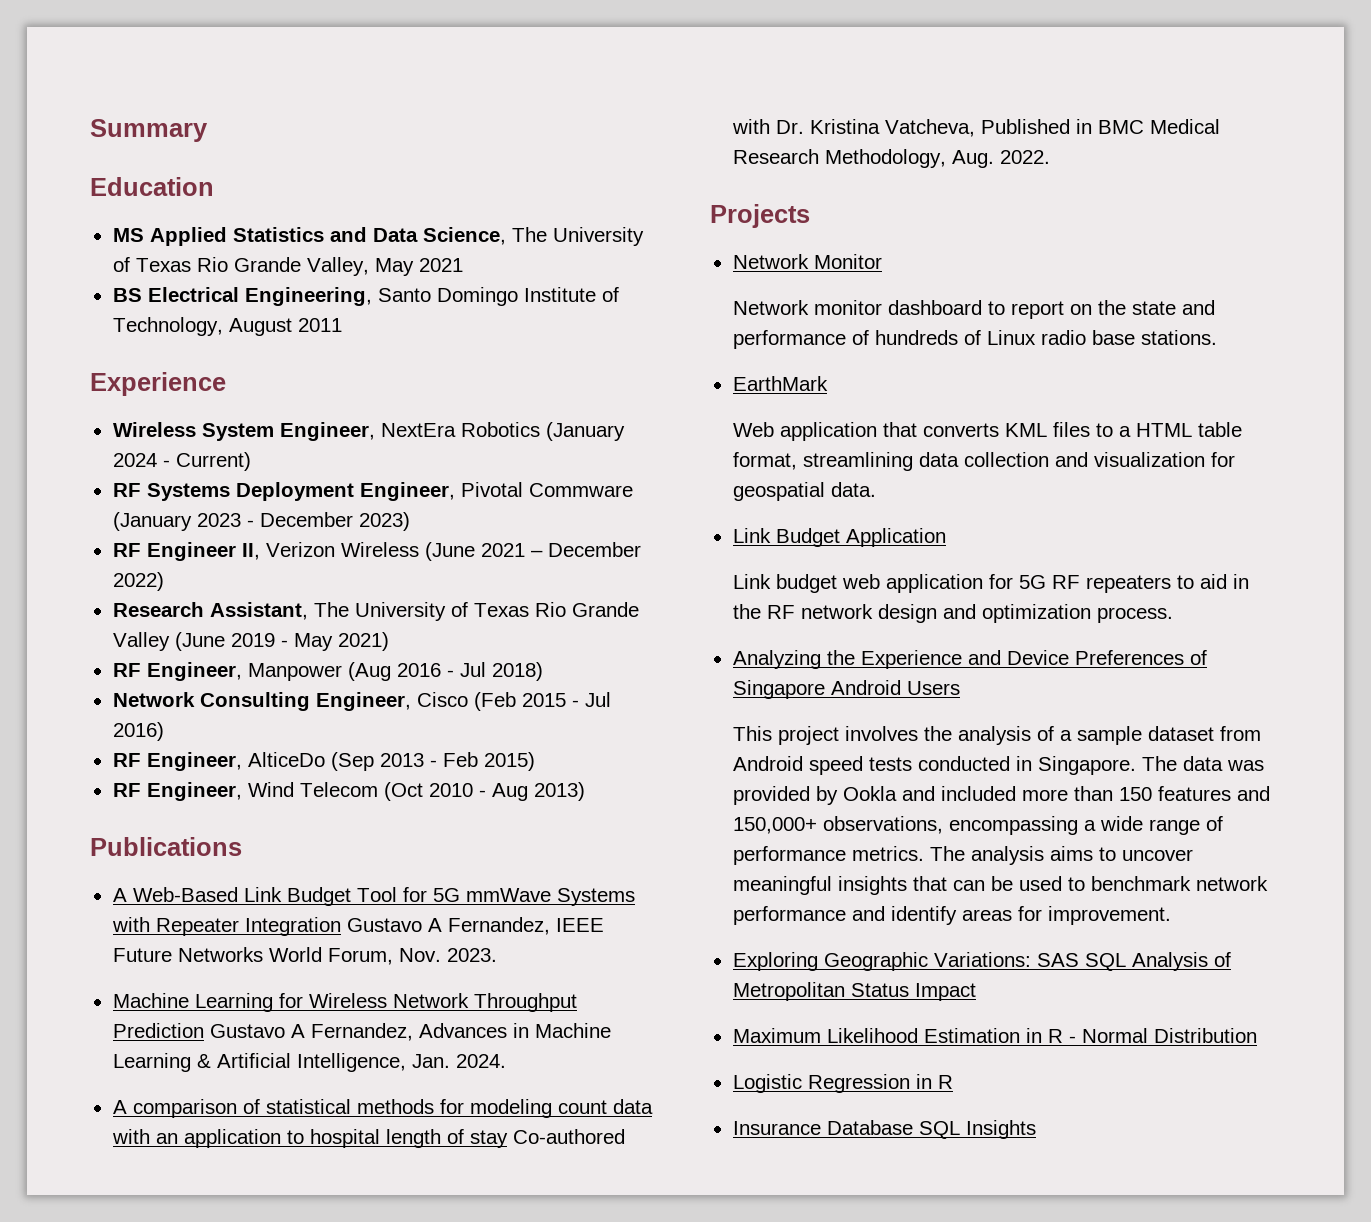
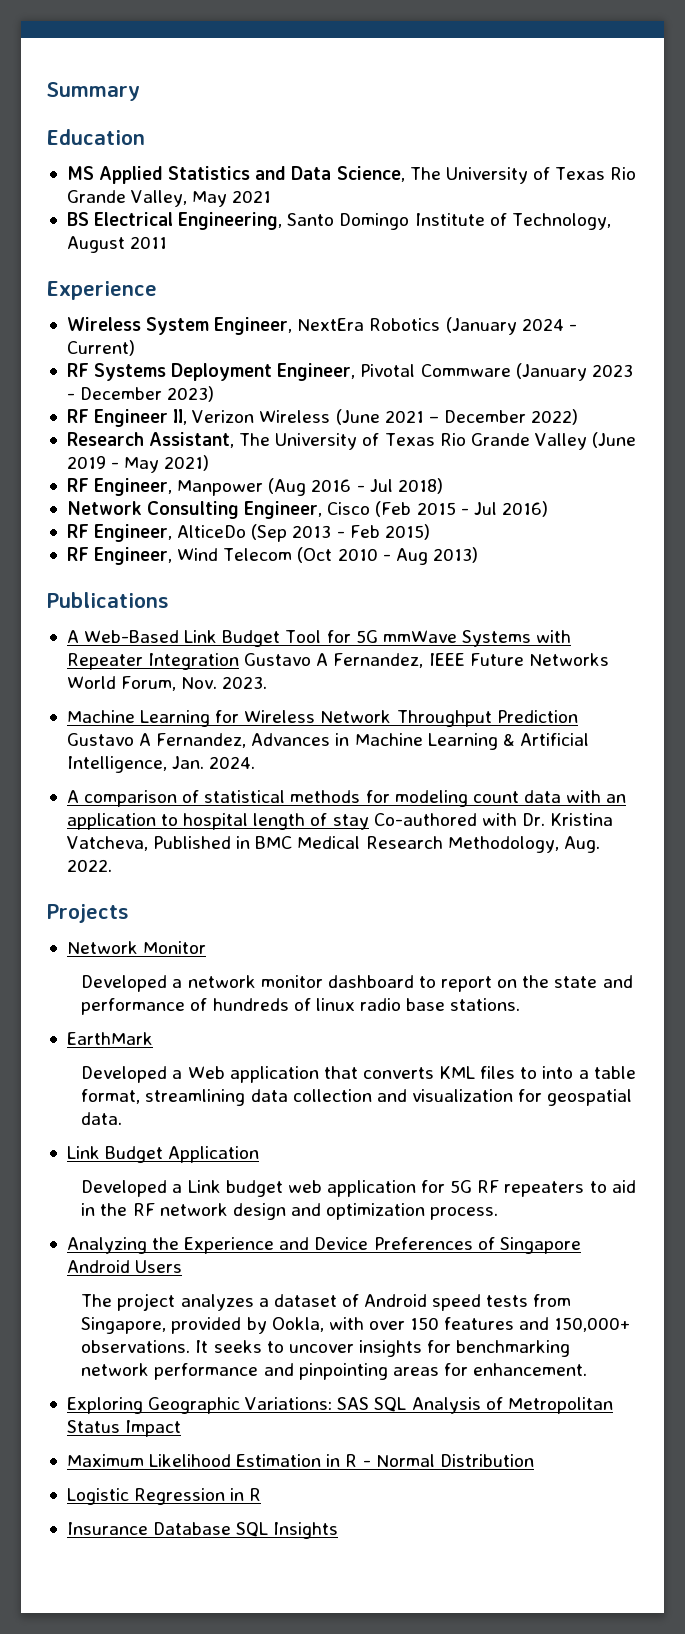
- Network monitor dashboard to report on the state and performance of hundreds of Linux radio base stations.
+ Developed a network monitor dashboard to report on the state and performance of hundreds of linux radio base stations.
- Web application that converts KML files to a HTML table format, streamlining data collection and visualization for geospatial data.
+ Developed a Web application that converts KML files to into a table format, streamlining data collection and visualization for geospatial data.
- Link budget web application for 5G RF repeaters to aid in the RF network design and optimization process.
+ Developed a Link budget web application for 5G RF repeaters to aid in the RF network design and optimization process.
- This project involves the analysis of a sample dataset from Android speed tests conducted in Singapore. The data was provided by Ookla and included more than 150 features and 150,000+ observations, encompassing a wide range of performance metrics. The analysis aims to uncover meaningful insights that can be used to benchmark network performance and identify areas for improvement.
+ The project analyzes a dataset of Android speed tests from Singapore, provided by Ookla, with over 150 features and 150,000+ observations. It seeks to uncover insights for benchmarking network performance and pinpointing areas for enhancement.

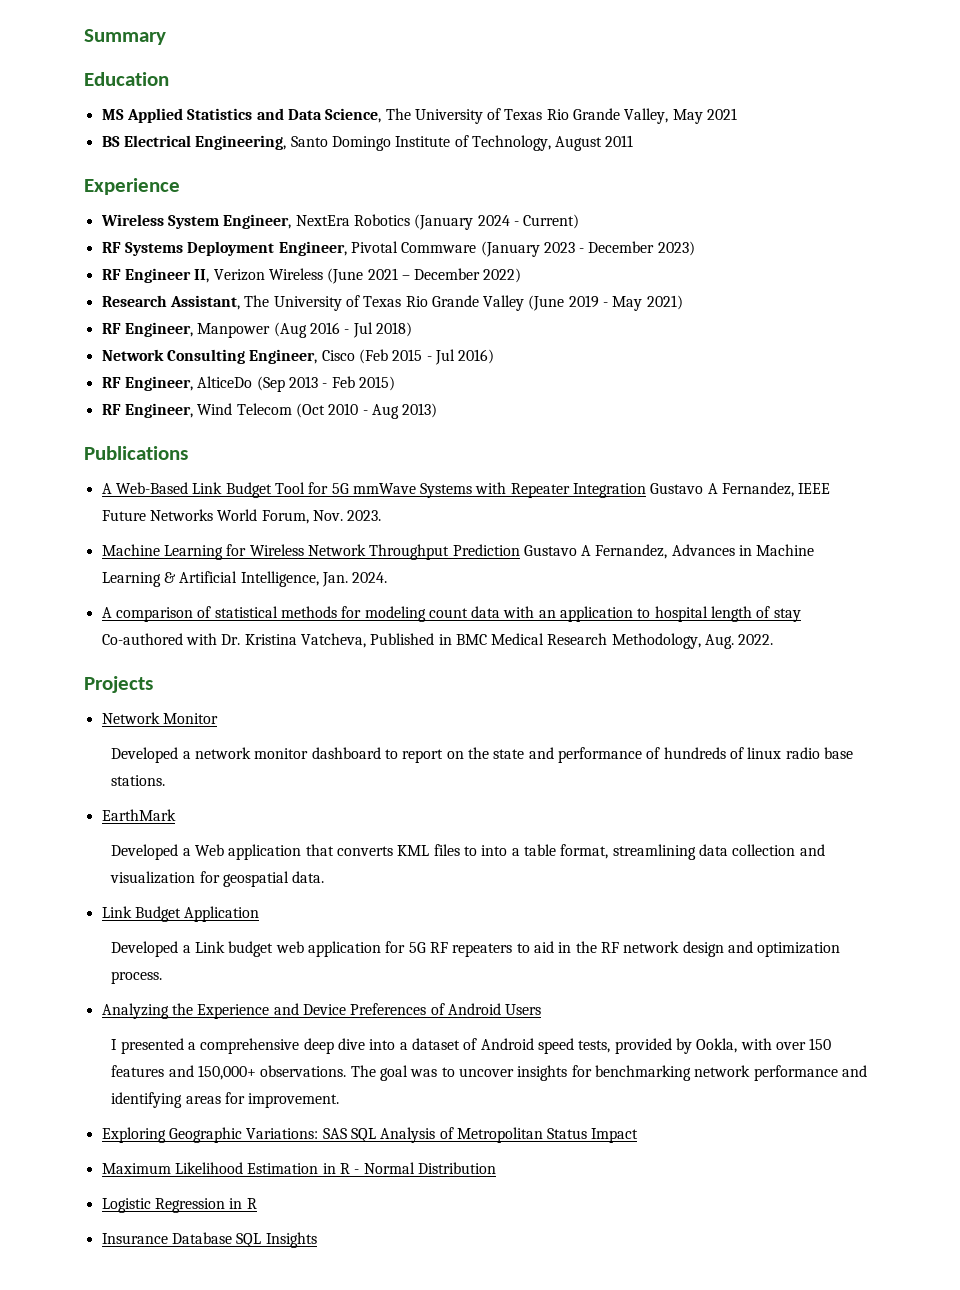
- Analyzing the Experience and Device Preferences of Singapore Android Users
+ Analyzing the Experience and Device Preferences of Android Users
- The project analyzes a dataset of Android speed tests from Singapore, provided by Ookla, with over 150 features and 150,000+ observations.
+ I presented a comprehensive deep dive into a dataset of Android speed tests, provided by Ookla, with over 150 features and 150,000+ observations.
- It seeks to uncover insights for benchmarking network performance and pinpointing areas for enhancement.
+ The goal was to uncover insights for benchmarking network performance and identifying areas for improvement.

